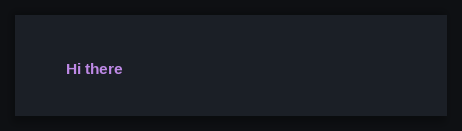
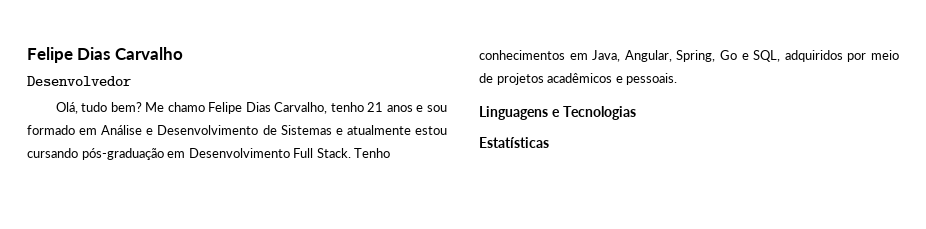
- Hi there
+ Felipe Dias Carvalho
+ Desenvolvedor
+ Olá, tudo bem? Me chamo Felipe Dias Carvalho, tenho 21 anos e sou formado em Análise e Desenvolvimento de Sistemas e atualmente estou cursando pós-graduação em Desenvolvimento Full Stack. Tenho conhecimentos em Java, Angular, Spring, Go e SQL, adquiridos por meio de projetos acadêmicos e pessoais.
+ Linguagens e Tecnologias
+ Estatísticas

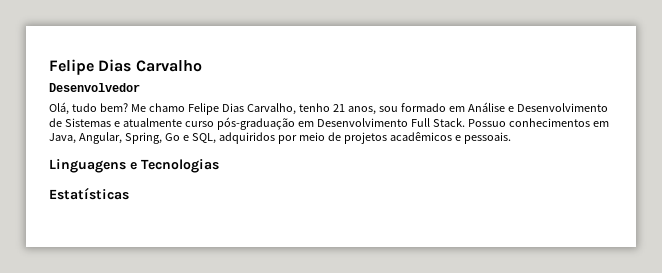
- Me chamo Felipe Dias Carvalho, tenho 21 anos e sou formado em Análise e Desenvolvimento de Sistemas e atualmente estou cursando pós-graduação em Desenvolvimento Full Stack.
+ Me chamo Felipe Dias Carvalho, tenho 21 anos, sou formado em Análise e Desenvolvimento de Sistemas e atualmente curso pós-graduação em Desenvolvimento Full Stack.
- Tenho conhecimentos em Java, Angular, Spring, Go e SQL, adquiridos por meio de projetos acadêmicos e pessoais.
+ Possuo conhecimentos em Java, Angular, Spring, Go e SQL, adquiridos por meio de projetos acadêmicos e pessoais.

